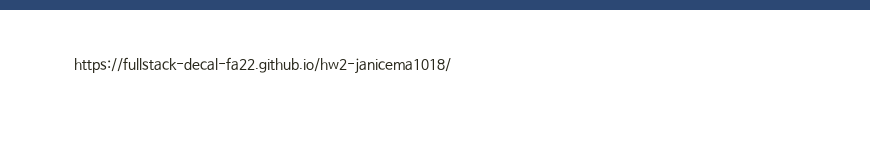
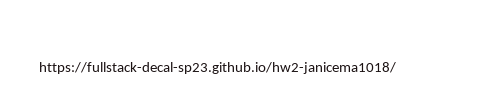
- https://fullstack-decal-fa22.github.io/hw2-janicema1018/
+ https://fullstack-decal-sp23.github.io/hw2-janicema1018/

